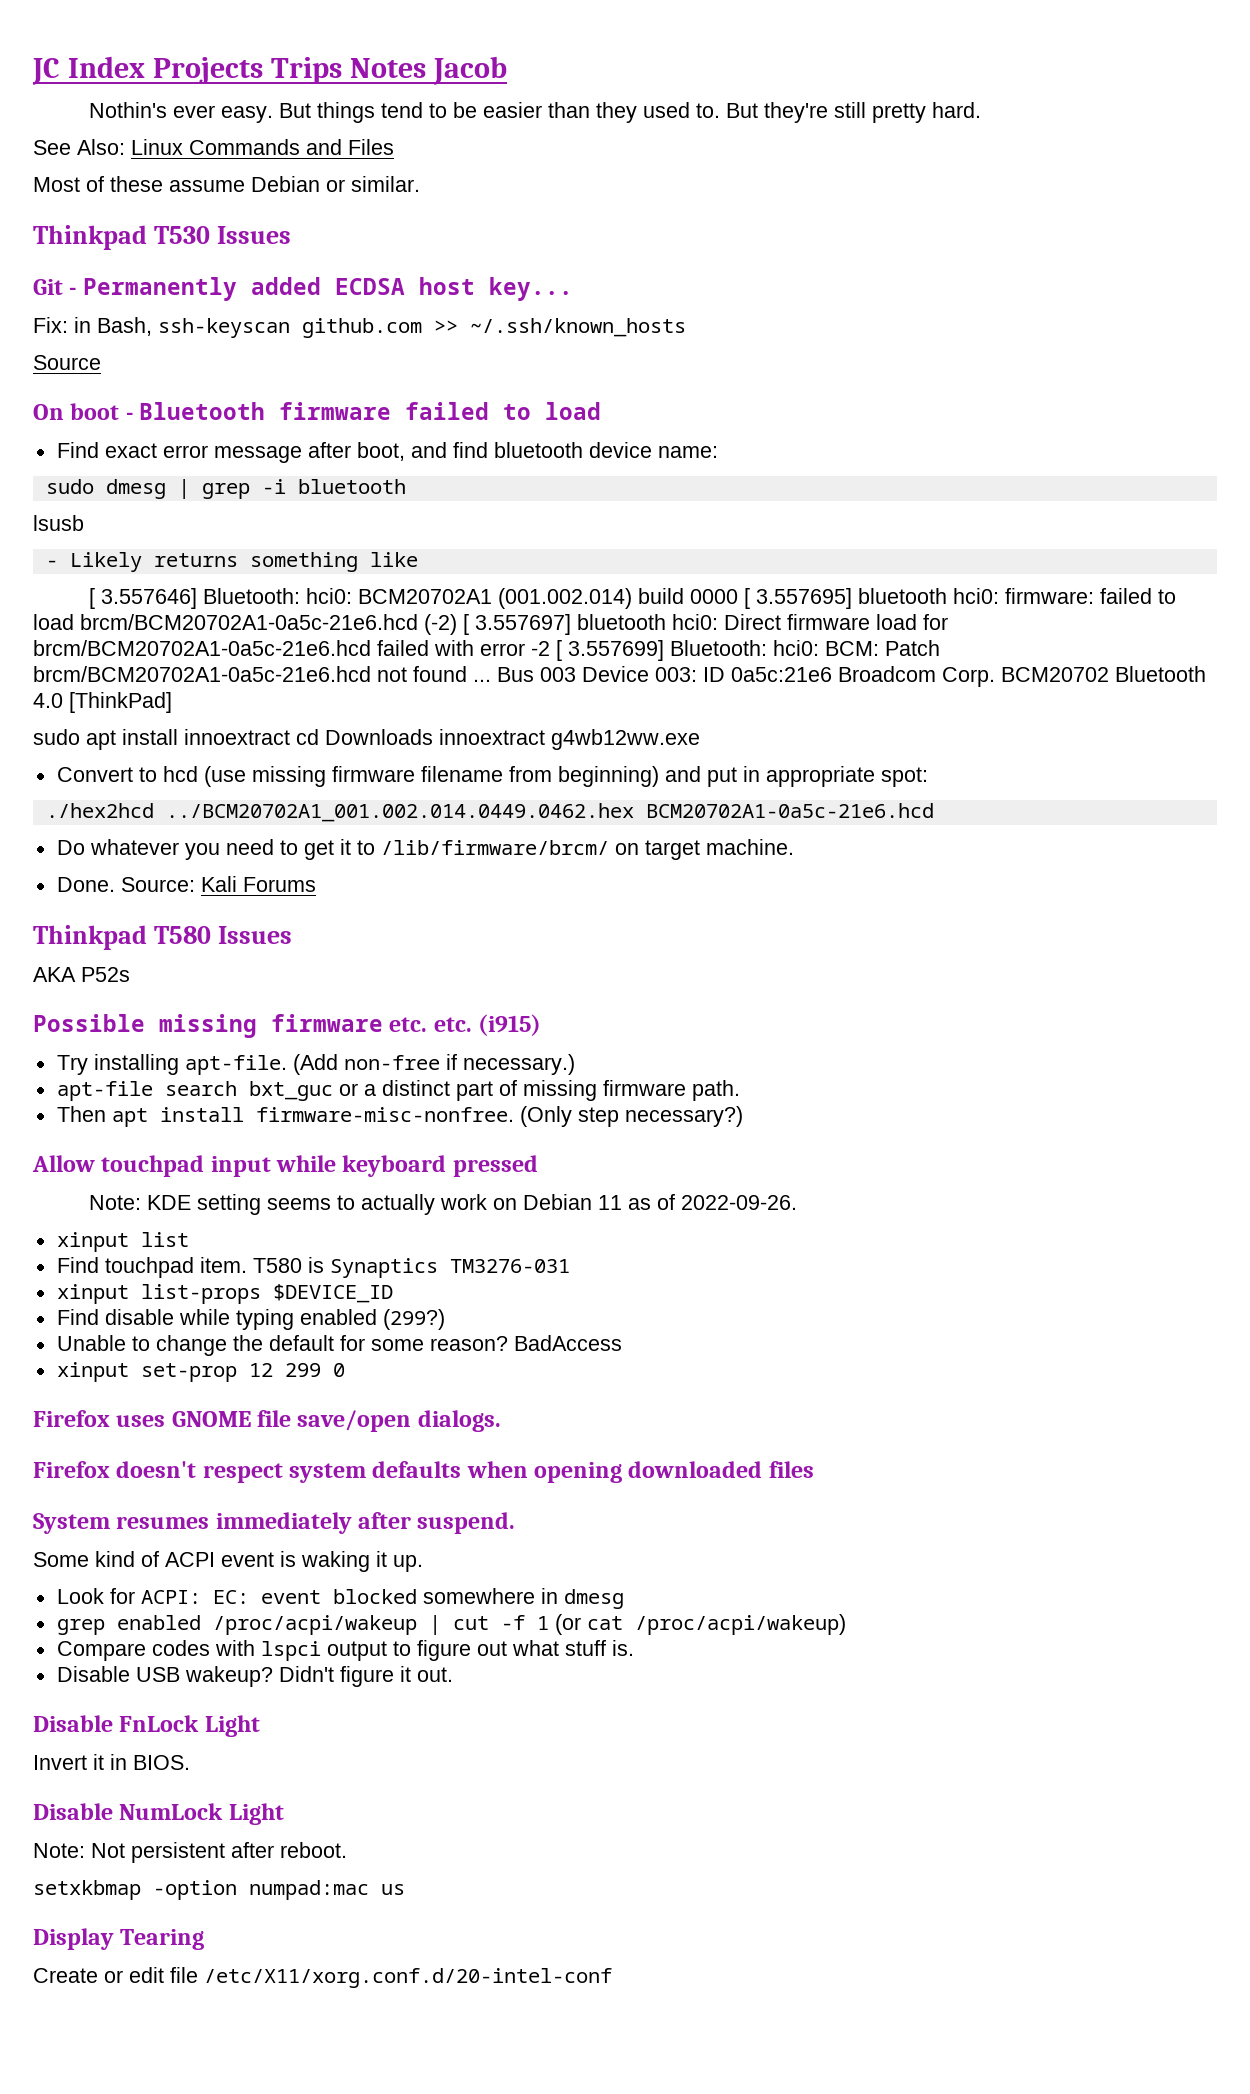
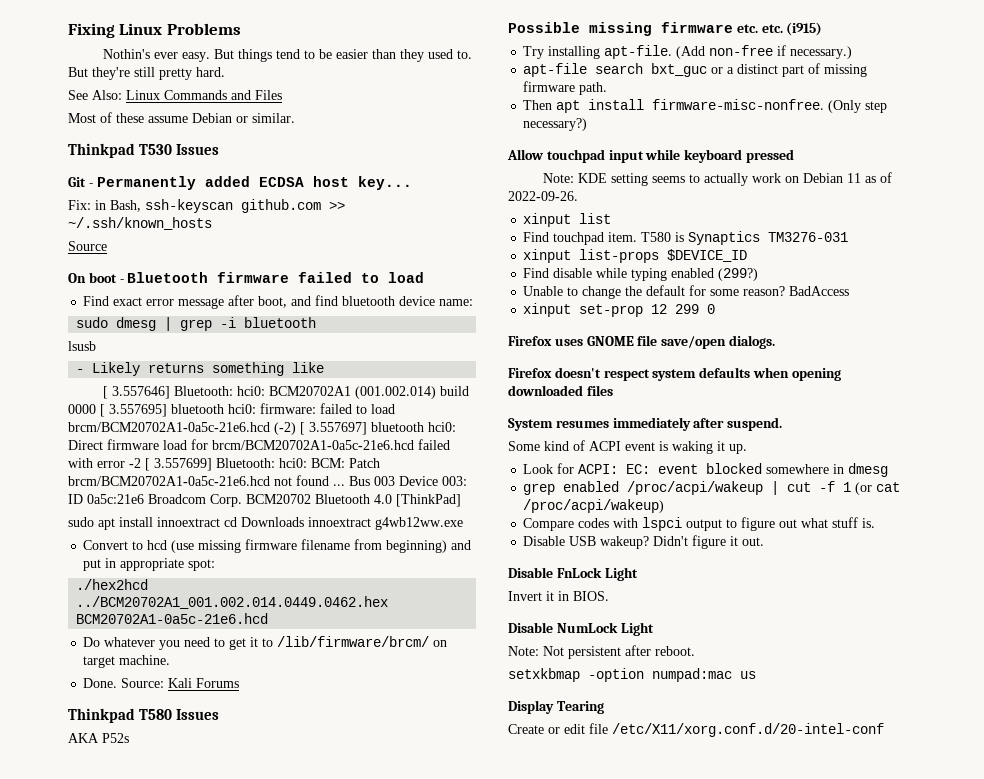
- JC Index Projects Trips Notes Jacob
+ Fixing Linux Problems

